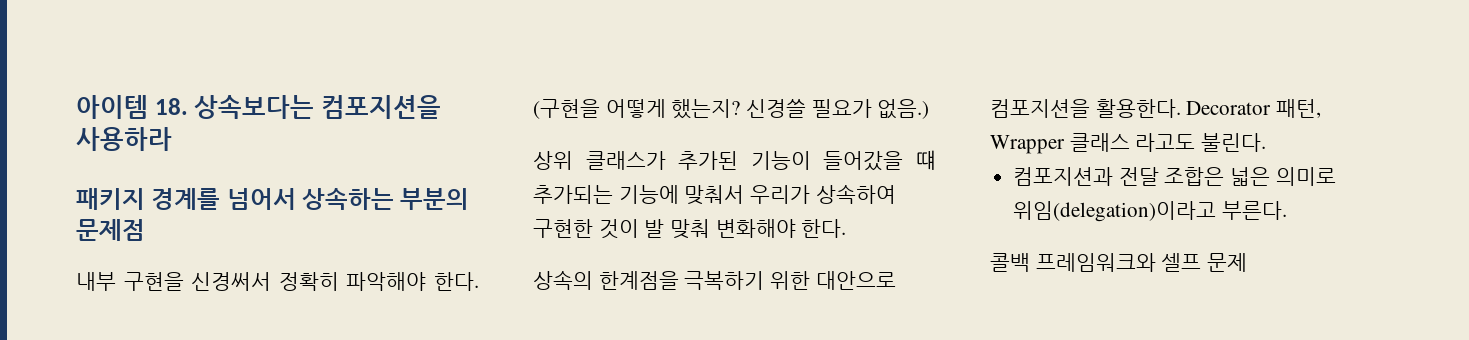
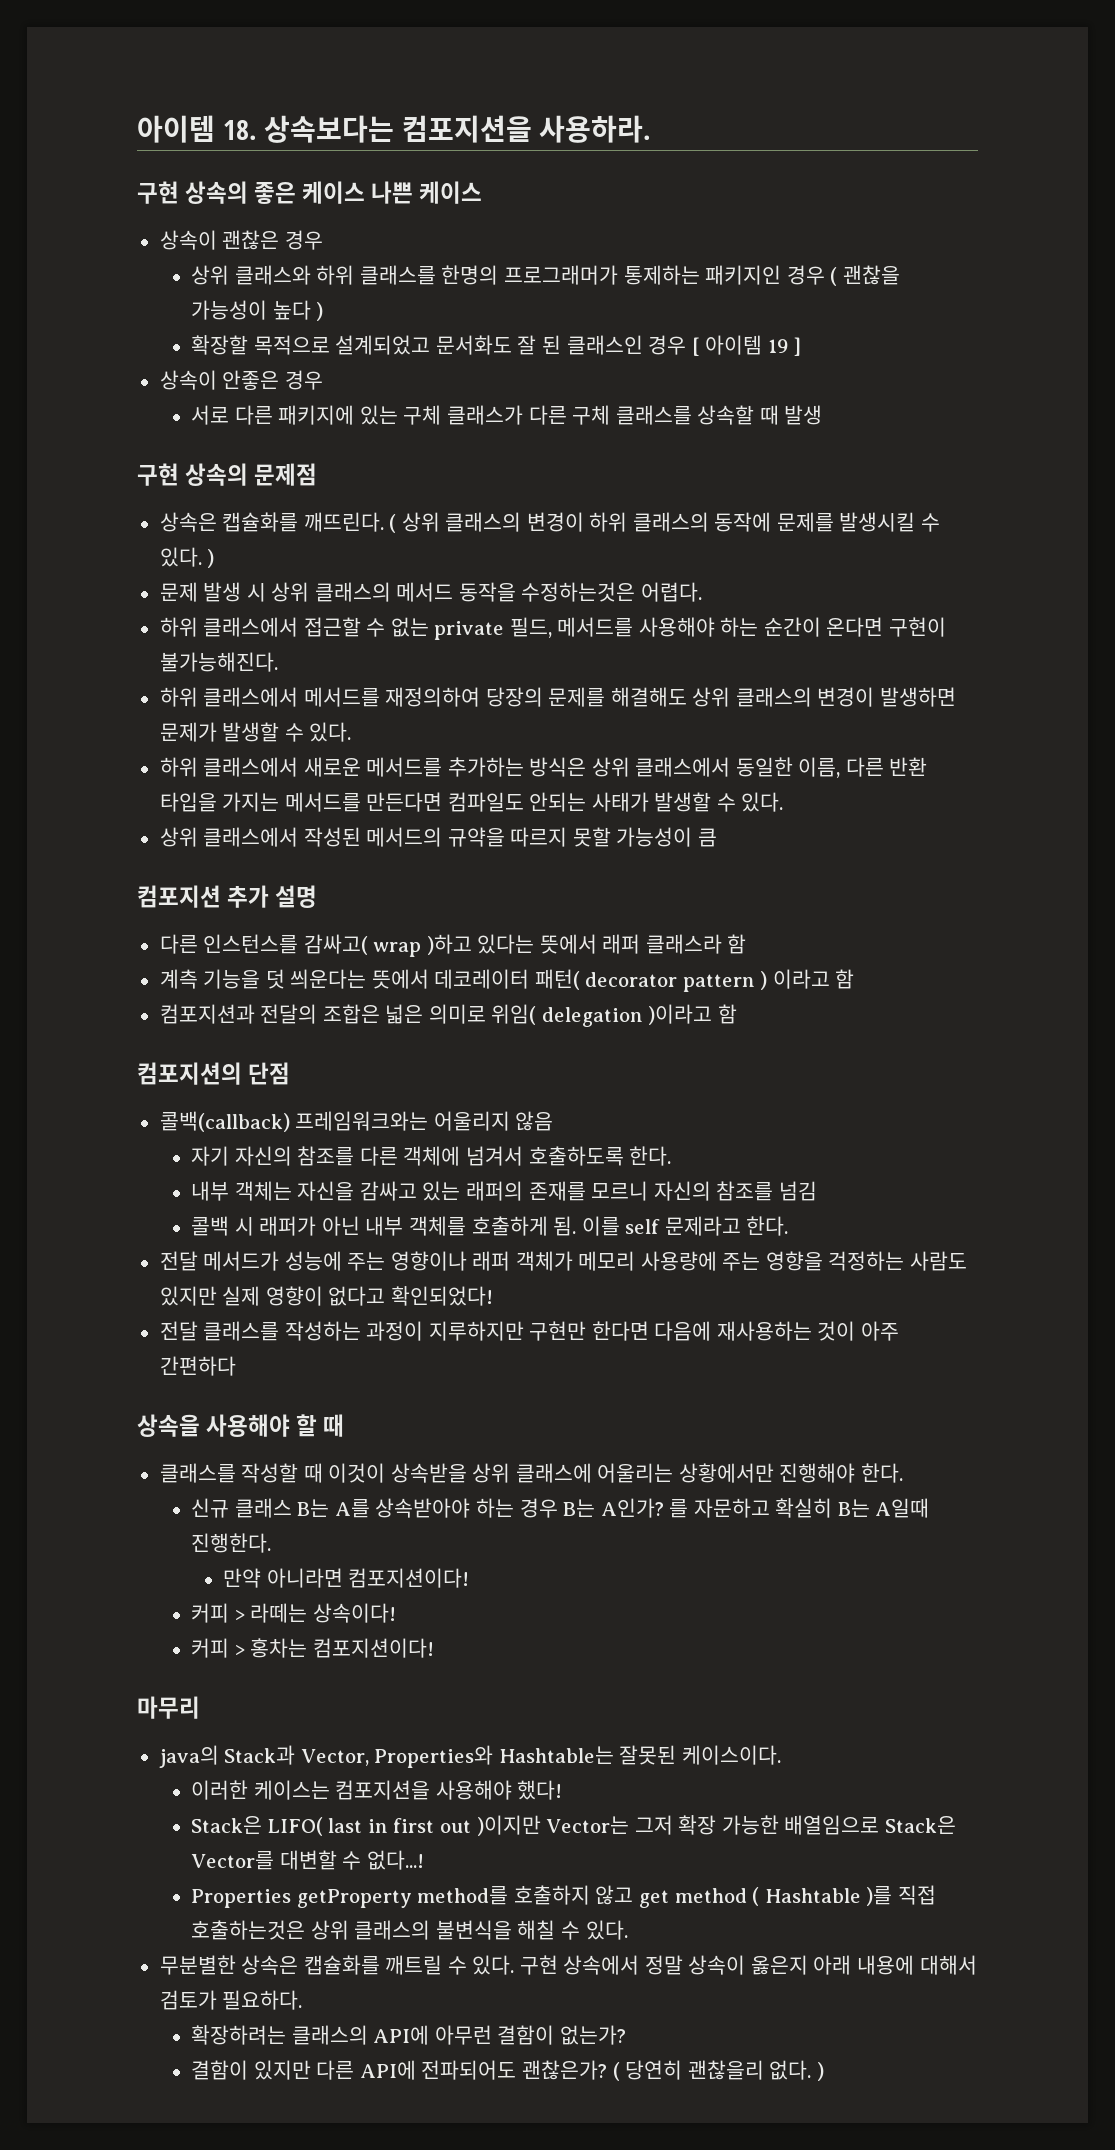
- 아이템 18. 상속보다는 컴포지션을 사용하라
- 패키지 경계를 넘어서 상속하는 부분의 문제점
- 내부 구현을 신경써서 정확히 파악해야 한다. (구현을 어떻게 했는지? 신경쓸 필요가 없음.)
- 상위 클래스가 추가된 기능이 들어갔을 떄 추가되는 기능에 맞춰서 우리가 상속하여 구현한 것이 발 맞춰 변화해야 한다.
- 상속의 한계점을 극복하기 위한 대안으로 컴포지션을 활용한다. Decorator 패턴, Wrapper 클래스 라고도 불린다.
+ 아이템 18. 상속보다는 컴포지션을 사용하라.
+ 구현 상속의 좋은 케이스 나쁜 케이스
+ 상속이 괜찮은 경우
+ 상위 클래스와 하위 클래스를 한명의 프로그래머가 통제하는 패키지인 경우 ( 괜찮을 가능성이 높다 )
+ 확장할 목적으로 설계되었고 문서화도 잘 된 클래스인 경우 [ 아이템 19 ]
+ 상속이 안좋은 경우
+ 서로 다른 패키지에 있는 구체 클래스가 다른 구체 클래스를 상속할 때 발생
+ 구현 상속의 문제점
+ 상속은 캡슐화를 깨뜨린다. ( 상위 클래스의 변경이 하위 클래스의 동작에 문제를 발생시킬 수 있다. )
+ 문제 발생 시 상위 클래스의 메서드 동작을 수정하는것은 어렵다.
+ 하위 클래스에서 접근할 수 없는 private 필드, 메서드를 사용해야 하는 순간이 온다면 구현이 불가능해진다.
+ 하위 클래스에서 메서드를 재정의하여 당장의 문제를 해결해도 상위 클래스의 변경이 발생하면 문제가 발생할 수 있다.
+ 하위 클래스에서 새로운 메서드를 추가하는 방식은 상위 클래스에서 동일한 이름, 다른 반환 타입을 가지는 메서드를 만든다면 컴파일도 안되는 사태가 발생할 수 있다.
+ 상위 클래스에서 작성된 메서드의 규약을 따르지 못할 가능성이 큼
+ 컴포지션 추가 설명
+ 다른 인스턴스를 감싸고( wrap )하고 있다는 뜻에서 래퍼 클래스라 함
+ 계측 기능을 덧 씌운다는 뜻에서 데코레이터 패턴( decorator pattern ) 이라고 함
- 컴포지션과 전달 조합은 넓은 의미로 위임(delegation)이라고 부른다.
- 콜백 프레임워크와 셀프 문제
+ 컴포지션과 전달의 조합은 넓은 의미로 위임( delegation )이라고 함
+ 컴포지션의 단점
+ 콜백(callback) 프레임워크와는 어울리지 않음
+ 자기 자신의 참조를 다른 객체에 넘겨서 호출하도록 한다.
+ 내부 객체는 자신을 감싸고 있는 래퍼의 존재를 모르니 자신의 참조를 넘김
+ 콜백 시 래퍼가 아닌 내부 객체를 호출하게 됨. 이를 self 문제라고 한다.
+ 전달 메서드가 성능에 주는 영향이나 래퍼 객체가 메모리 사용량에 주는 영향을 걱정하는 사람도 있지만 실제 영향이 없다고 확인되었다!
+ 전달 클래스를 작성하는 과정이 지루하지만 구현만 한다면 다음에 재사용하는 것이 아주 간편하다
+ 상속을 사용해야 할 때
+ 클래스를 작성할 때 이것이 상속받을 상위 클래스에 어울리는 상황에서만 진행해야 한다.
+ 신규 클래스 B는 A를 상속받아야 하는 경우 B는 A인가? 를 자문하고 확실히 B는 A일때 진행한다.
+ 만약 아니라면 컴포지션이다!
+ 커피 > 라떼는 상속이다!
+ 커피 > 홍차는 컴포지션이다!
+ 마무리
+ java의 Stack과 Vector, Properties와 Hashtable는 잘못된 케이스이다.
+ 이러한 케이스는 컴포지션을 사용해야 했다!
+ Stack은 LIFO( last in first out )이지만 Vector는 그저 확장 가능한 배열임으로 Stack은 Vector를 대변할 수 없다...!
+ Properties getProperty method를 호출하지 않고 get method ( Hashtable )를 직접 호출하는것은 상위 클래스의 불변식을 해칠 수 있다.
+ 무분별한 상속은 캡슐화를 깨트릴 수 있다. 구현 상속에서 정말 상속이 옳은지 아래 내용에 대해서 검토가 필요하다.
+ 확장하려는 클래스의 API에 아무런 결함이 없는가?
+ 결함이 있지만 다른 API에 전파되어도 괜찮은가? ( 당연히 괜찮을리 없다. )

